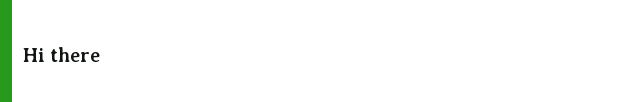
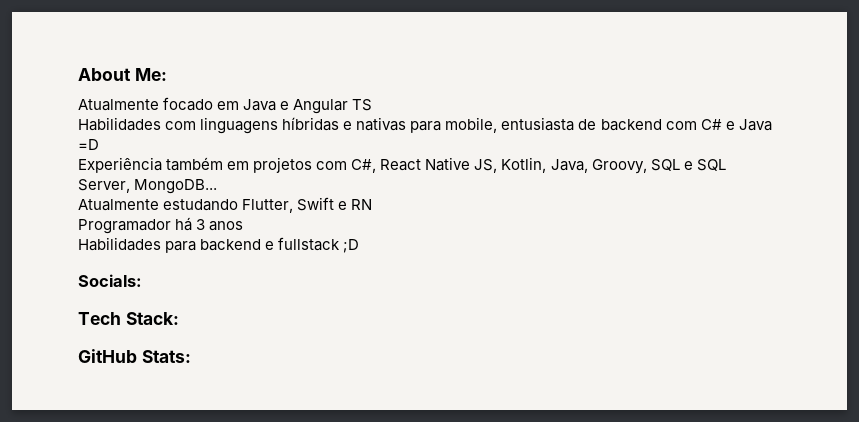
- Hi there
+ About Me:
+ Atualmente focado em Java e Angular TS
+ Habilidades com linguagens híbridas e nativas para mobile, entusiasta de backend com C# e Java =D
+ Experiência também em projetos com C#, React Native JS, Kotlin, Java, Groovy, SQL e SQL Server, MongoDB...
+ Atualmente estudando Flutter, Swift e RN
+ Programador há 3 anos
+ Habilidades para backend e fullstack ;D
+ Socials:
+ Tech Stack:
+ GitHub Stats:

